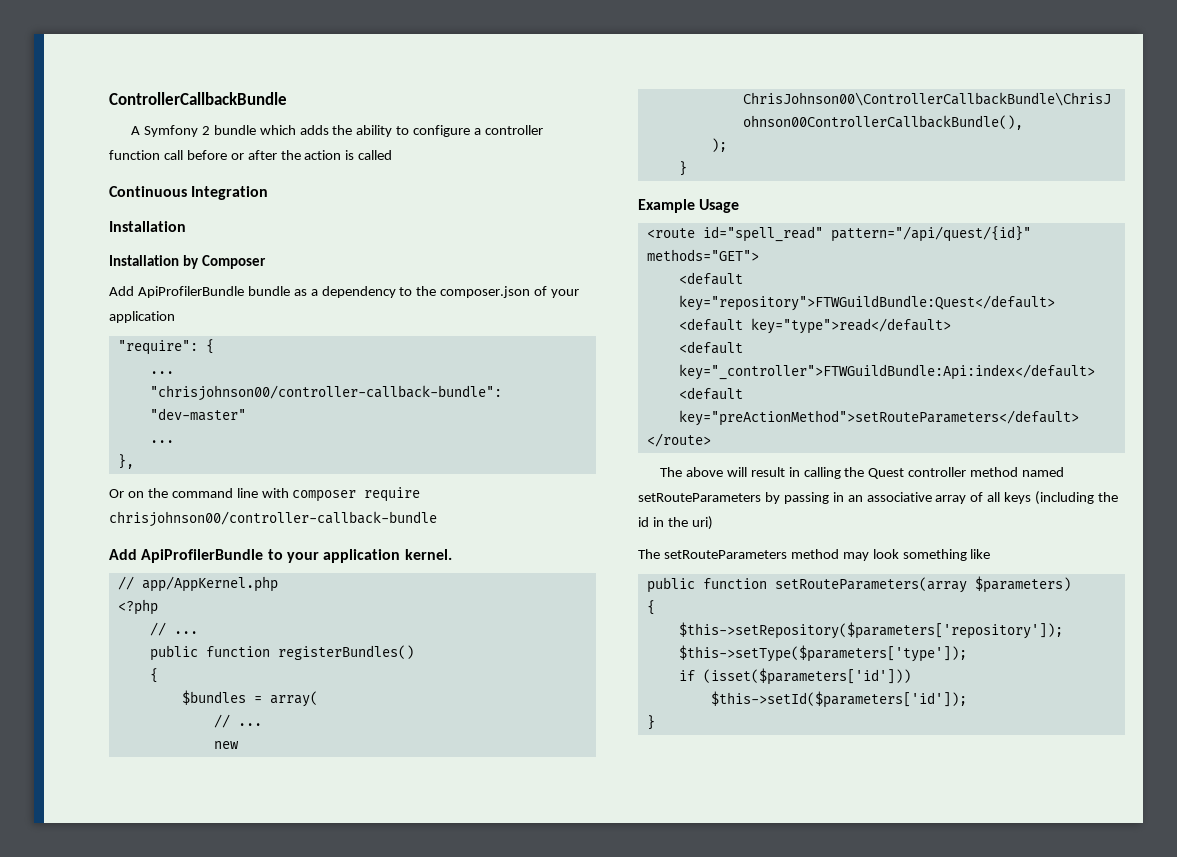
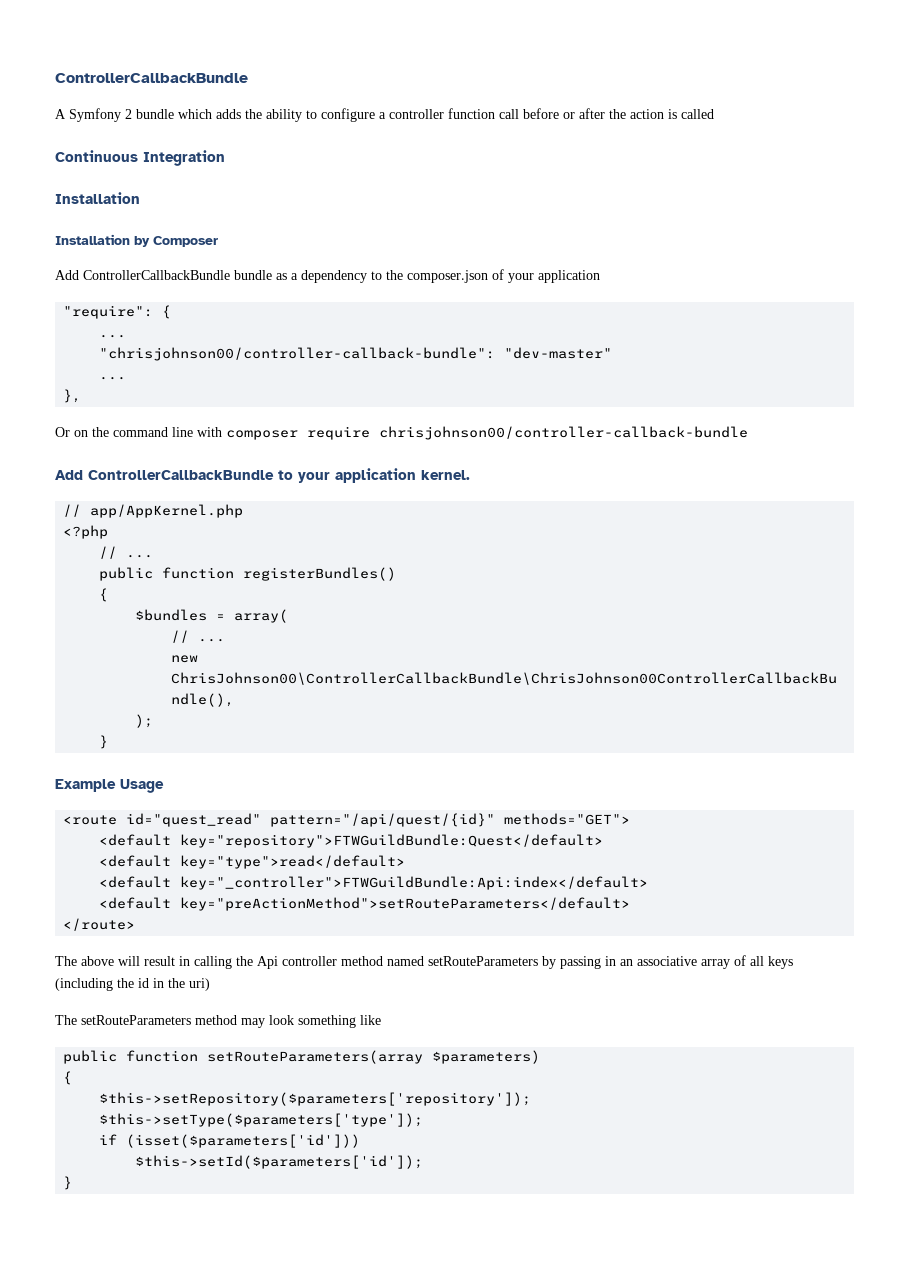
- Add ApiProfilerBundle bundle as a dependency to the composer.json of your application
+ Add ControllerCallbackBundle bundle as a dependency to the composer.json of your application
- Add ApiProfilerBundle to your application kernel.
+ Add ControllerCallbackBundle to your application kernel.
- <route id="spell_read" pattern="/api/quest/{id}" methods="GET">
+ <route id="quest_read" pattern="/api/quest/{id}" methods="GET">
- The above will result in calling the Quest controller method named setRouteParameters by passing in an associative array of all keys (including the id in the uri)
+ The above will result in calling the Api controller method named setRouteParameters by passing in an associative array of all keys (including the id in the uri)

